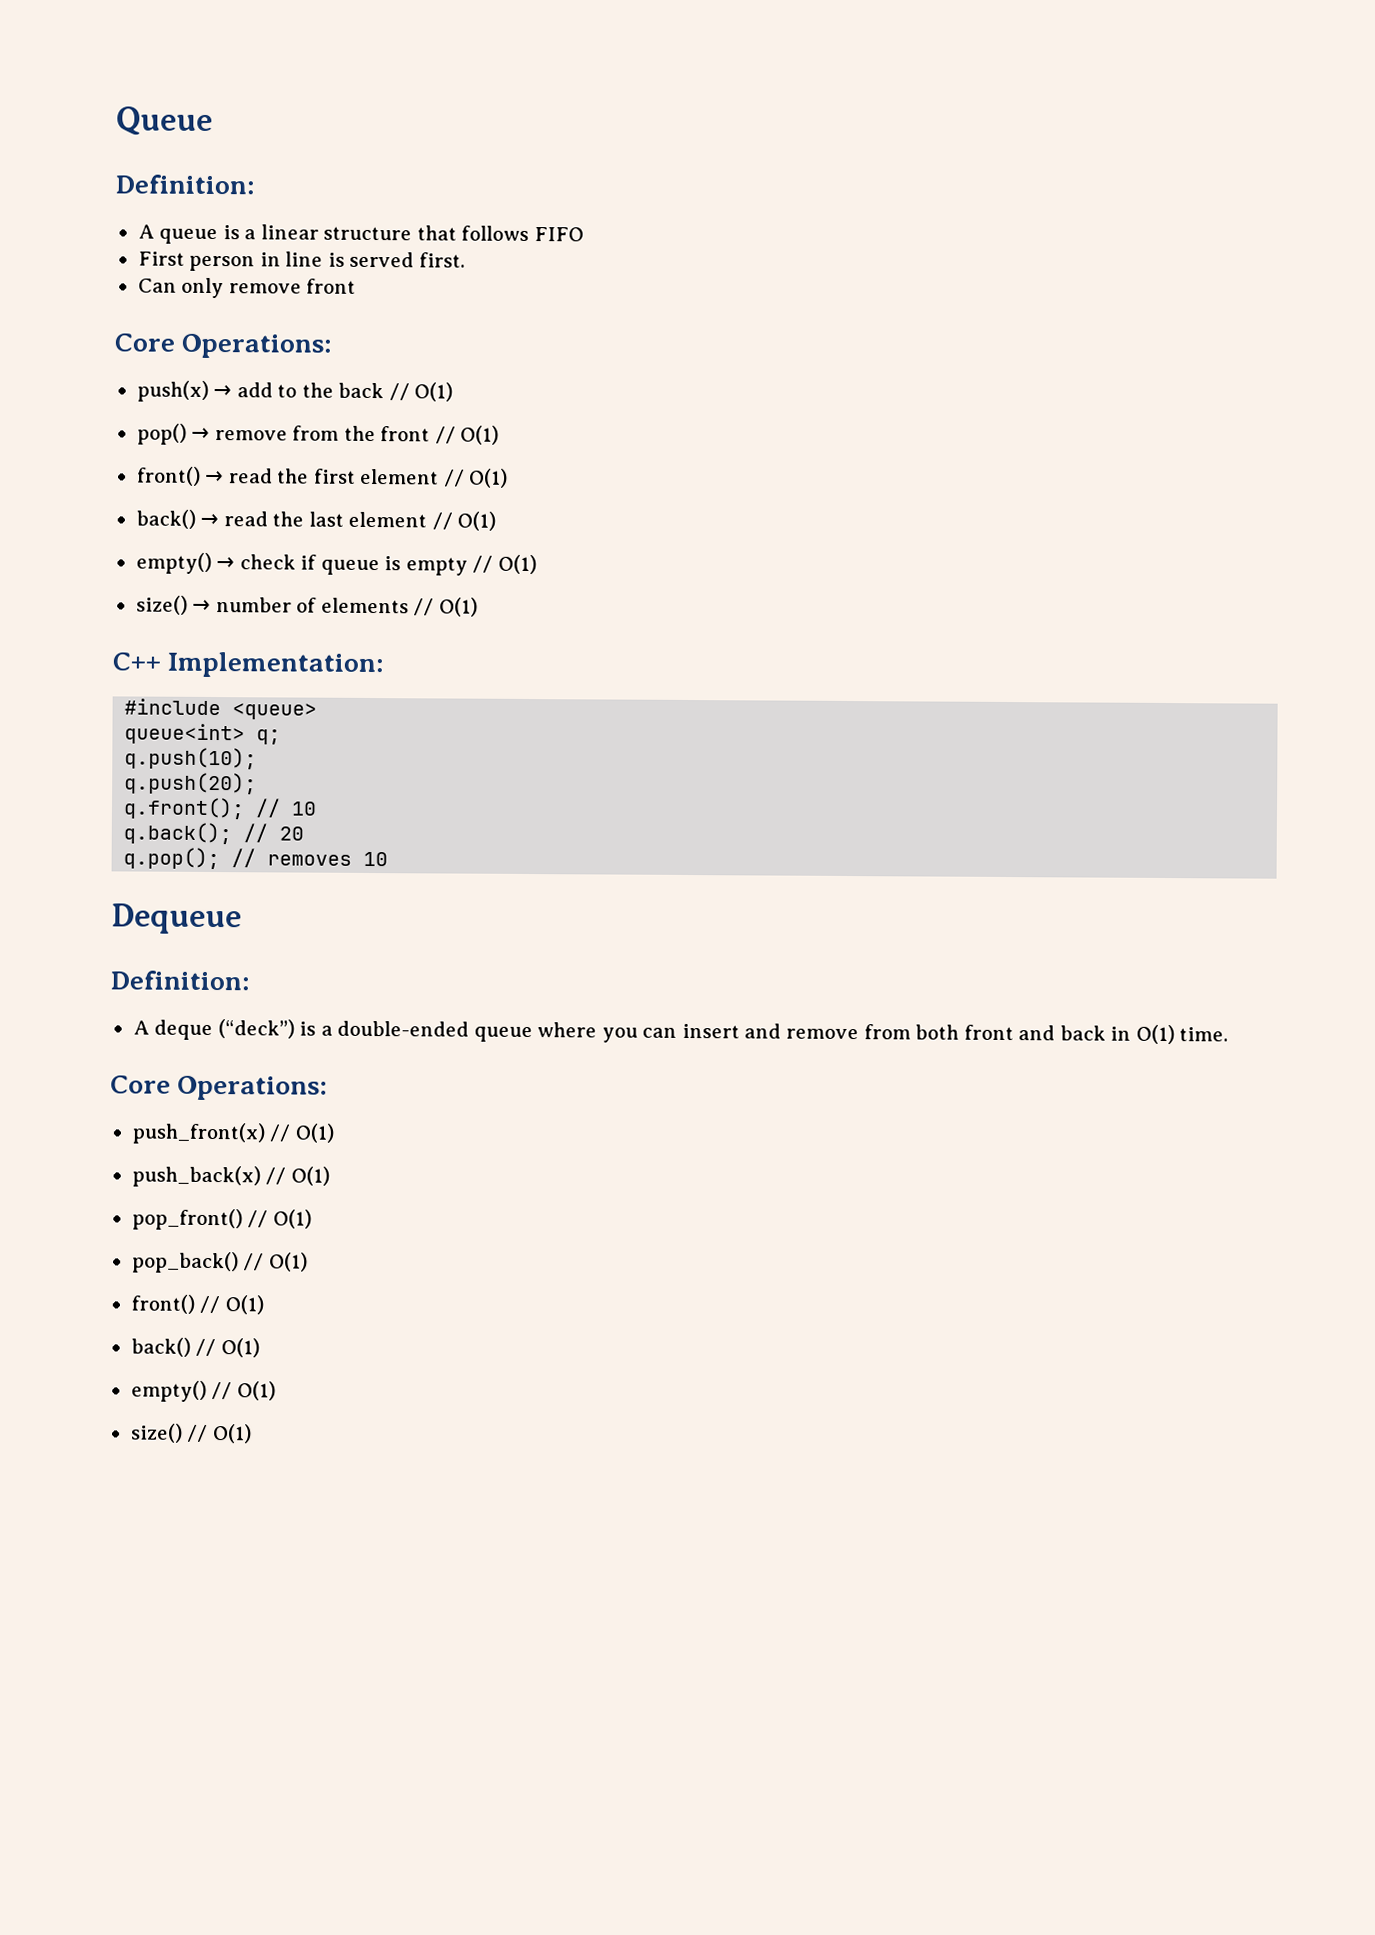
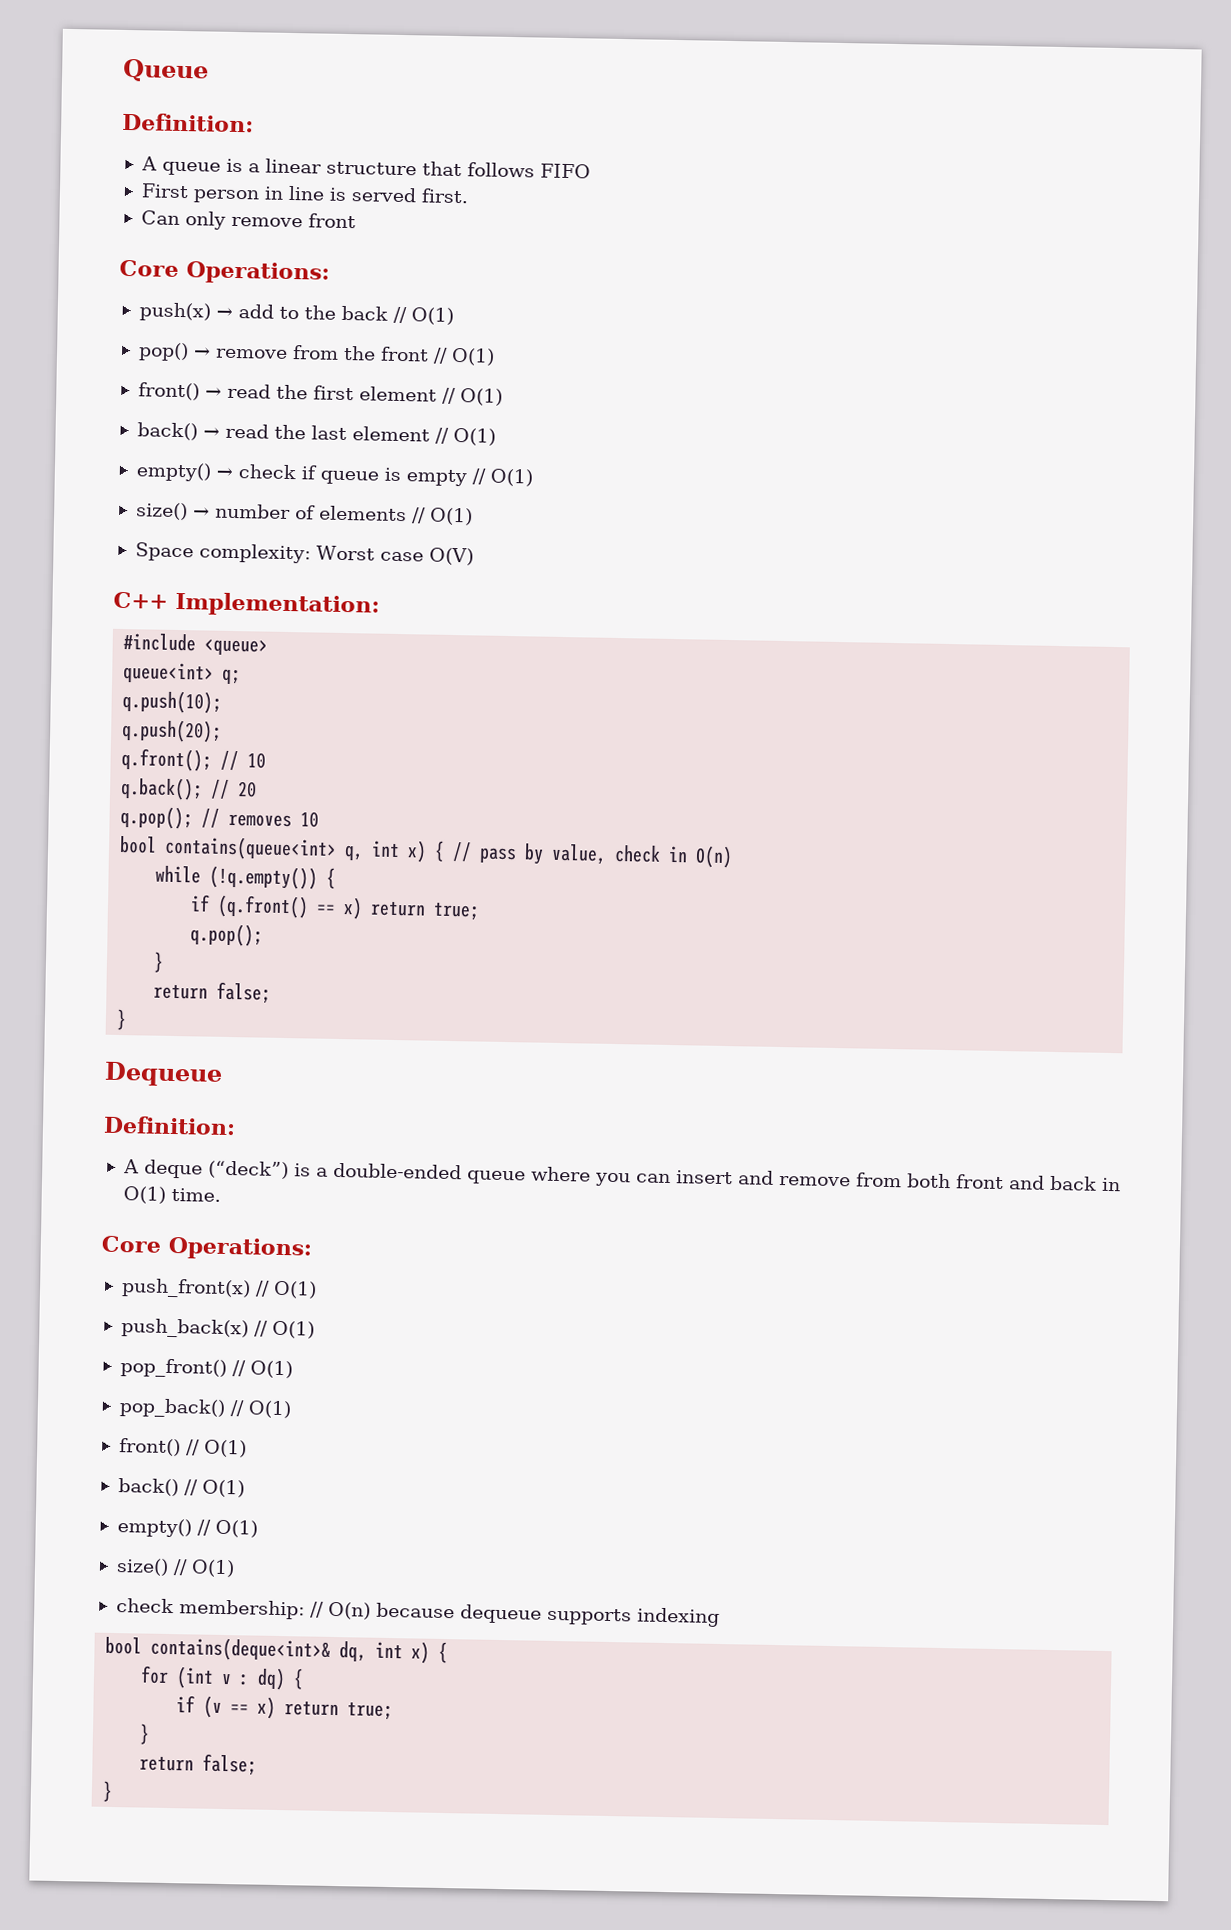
+ Space complexity: Worst case O(V)
+ bool contains(queue<int> q, int x) { // pass by value, check in O(n)
+ while (!q.empty()) {
+ if (q.front() == x) return true;
+ q.pop();
+ }
+ return false;
+ }
+ check membership: // O(n) because dequeue supports indexing
+ bool contains(deque<int>& dq, int x) {
+ for (int v : dq) {
+ if (v == x) return true;
+ }
+ return false;
+ }

